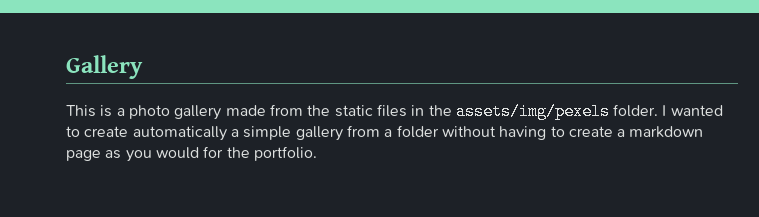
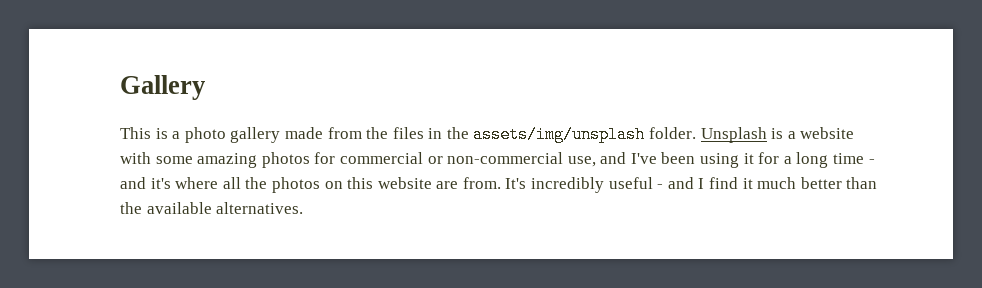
- This is a photo gallery made from the static files in the assets/img/pexels folder. I wanted to create automatically a simple gallery from a folder without having to create a markdown page as you would for the portfolio.
+ This is a photo gallery made from the files in the assets/img/unsplash folder. Unsplash is a website with some amazing photos for commercial or non-commercial use, and I've been using it for a long time - and it's where all the photos on this website are from. It's incredibly useful - and I find it much better than the available alternatives.

